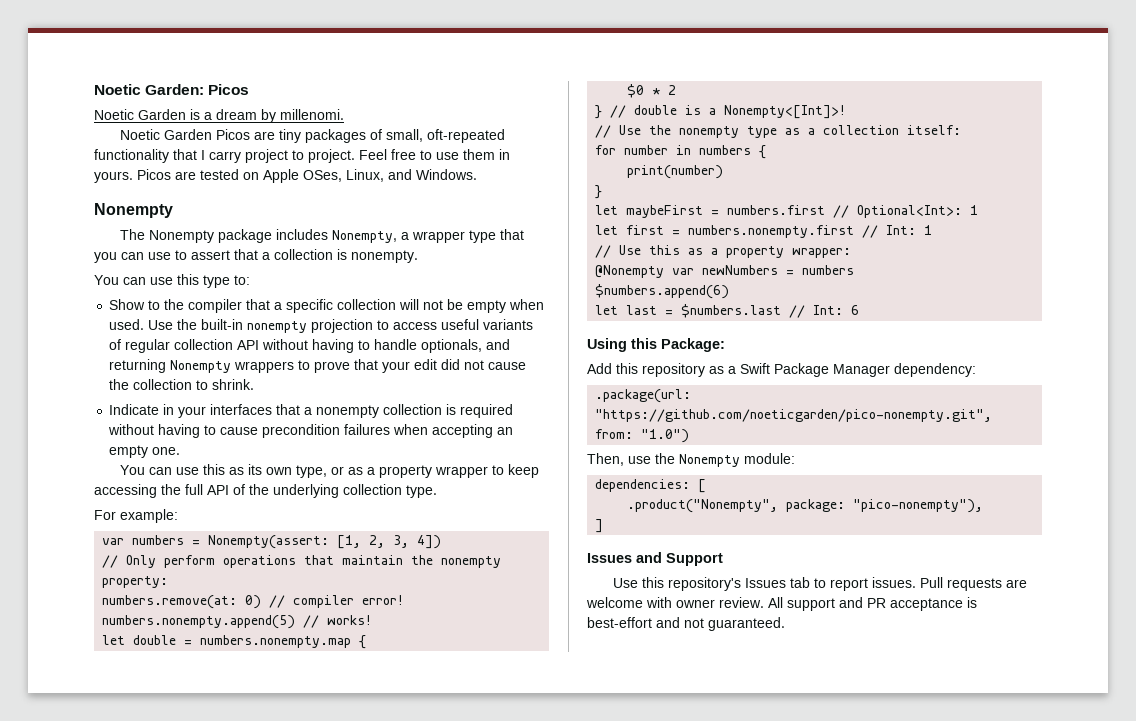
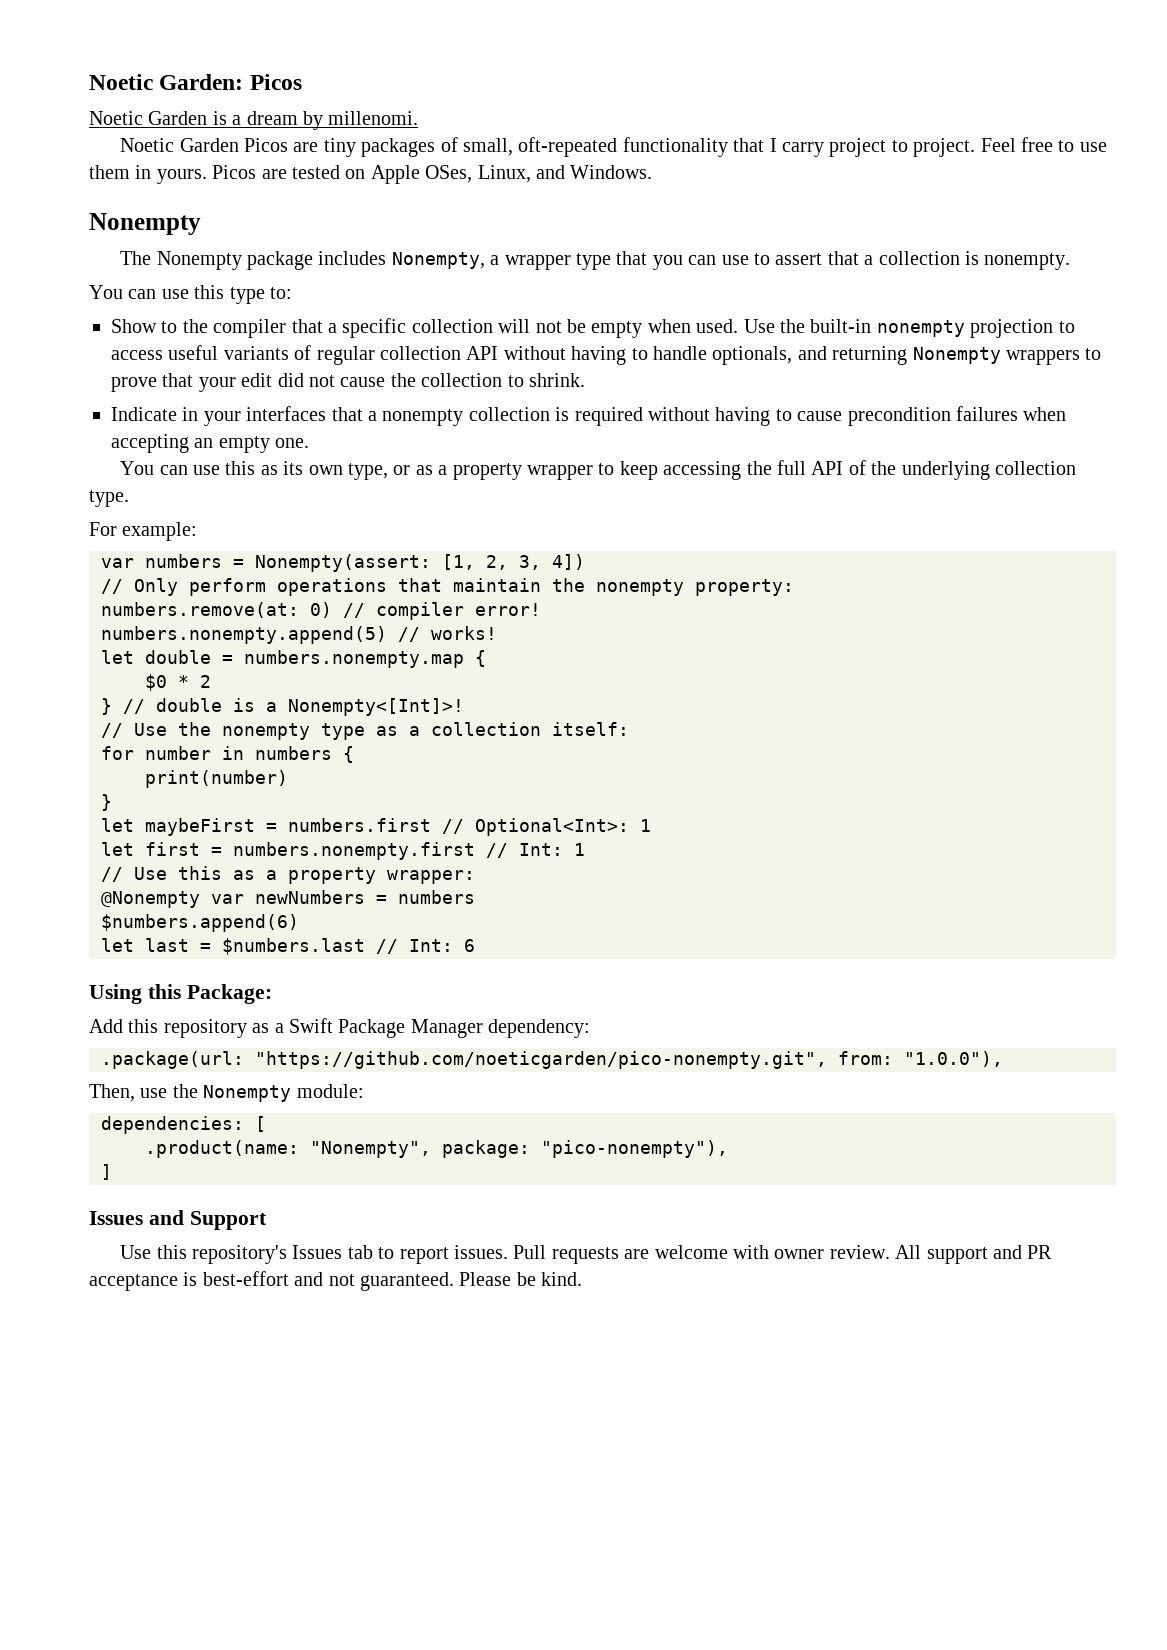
- .package(url: "https://github.com/noeticgarden/pico-nonempty.git", from: "1.0")
+ .package(url: "https://github.com/noeticgarden/pico-nonempty.git", from: "1.0.0"),
- .product("Nonempty", package: "pico-nonempty"),
+ .product(name: "Nonempty", package: "pico-nonempty"),
+ Please be kind.

